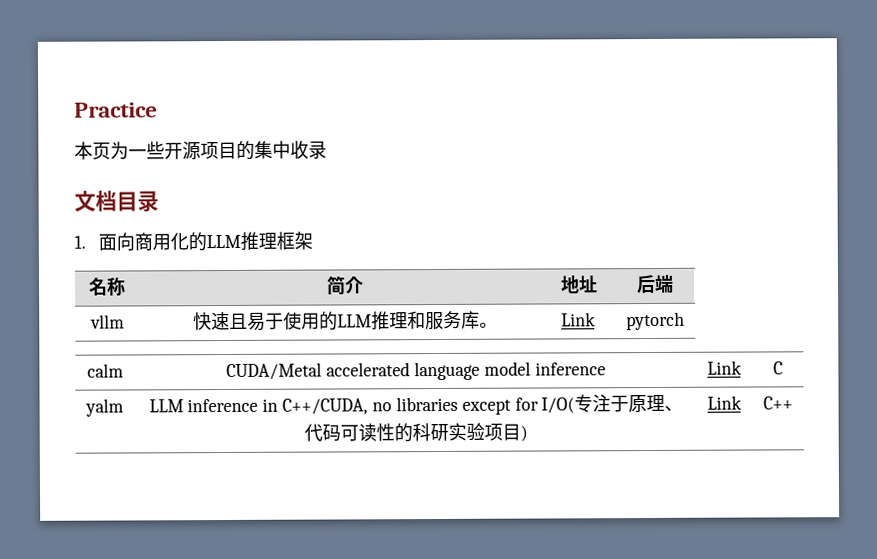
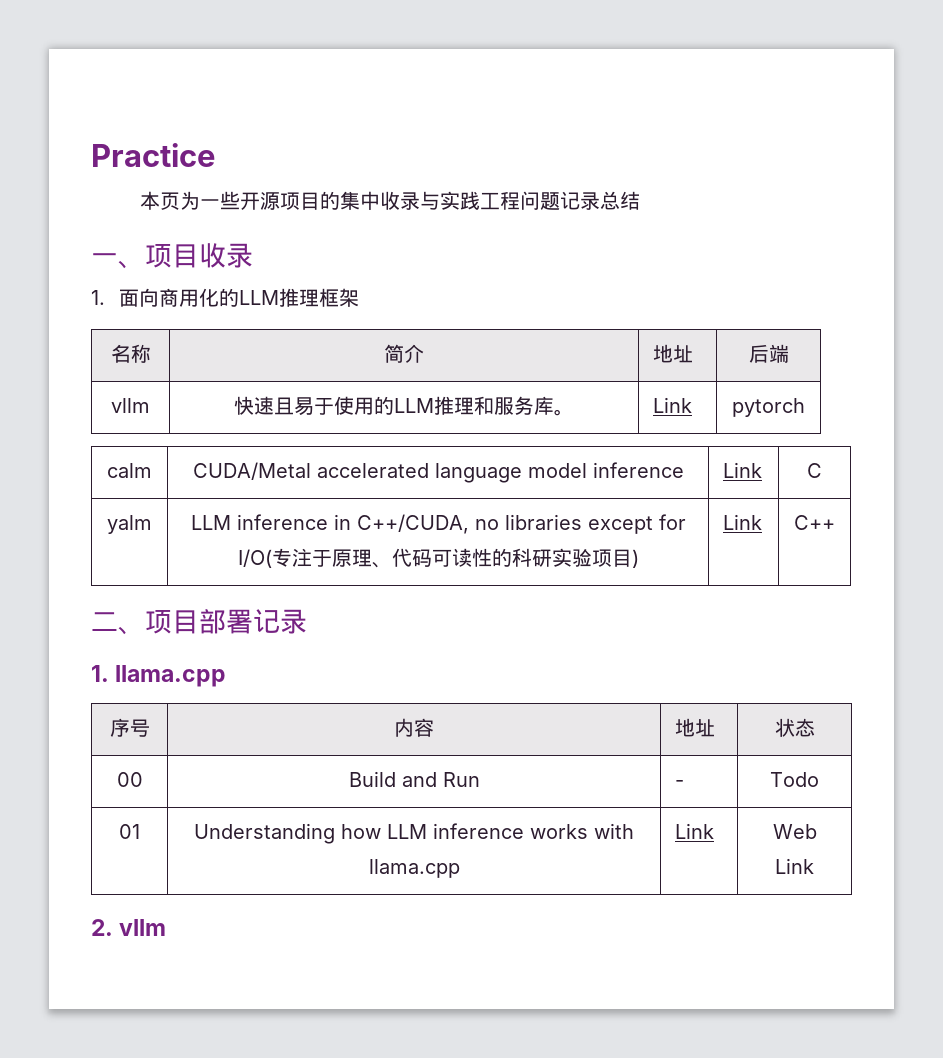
- 本页为一些开源项目的集中收录
- 文档目录
+ 本页为一些开源项目的集中收录与实践工程问题记录总结
+ 一、项目收录
+ 二、项目部署记录
+ 1. llama.cpp
+ 序号 | 内容 | 地址 | 状态
+ 00 | Build and Run | - | Todo
+ 01 | Understanding how LLM inference works with llama.cpp | Link | Web Link
+ 2. vllm

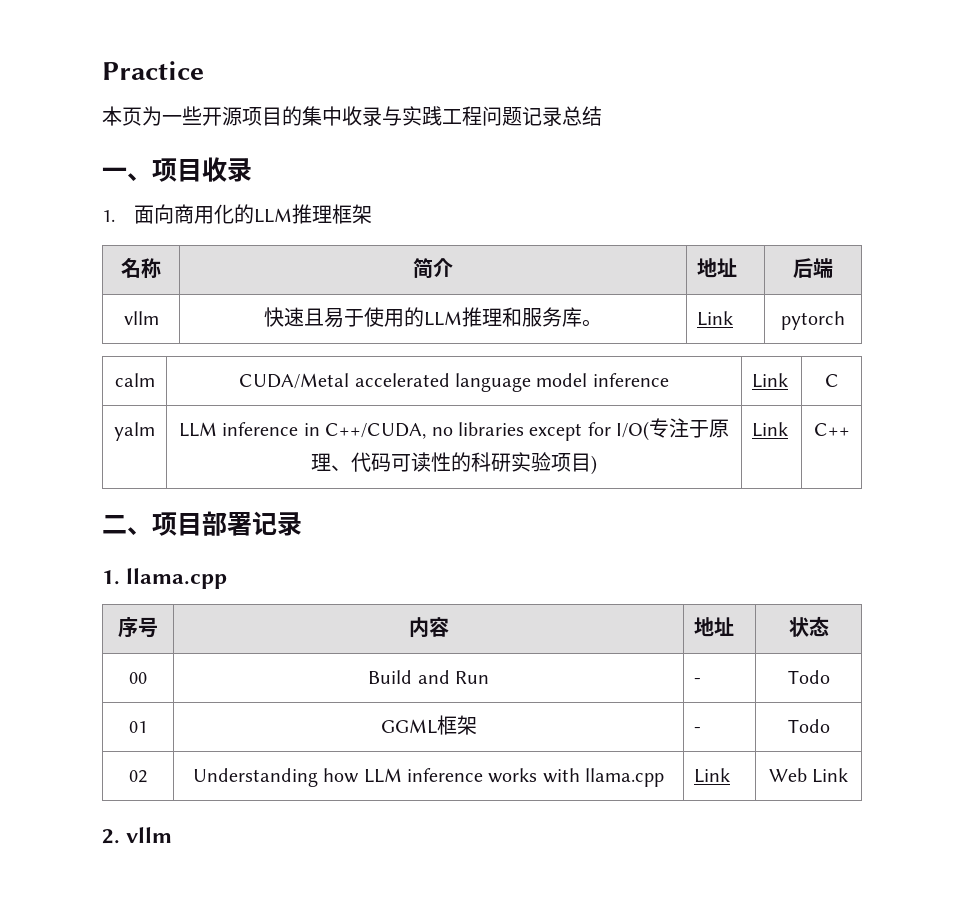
- 01 | Understanding how LLM inference works with llama.cpp | Link | Web Link
+ 01 | GGML框架 | - | Todo
+ 02 | Understanding how LLM inference works with llama.cpp | Link | Web Link

